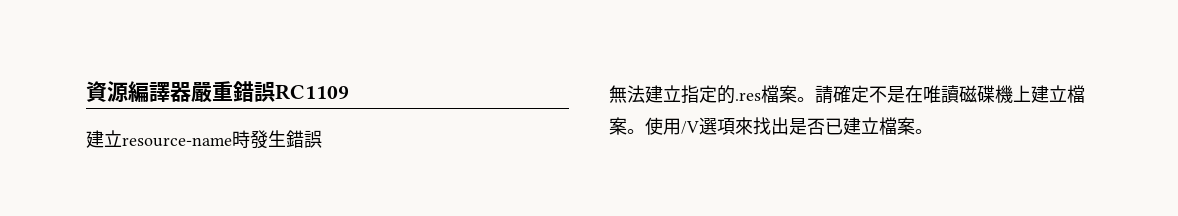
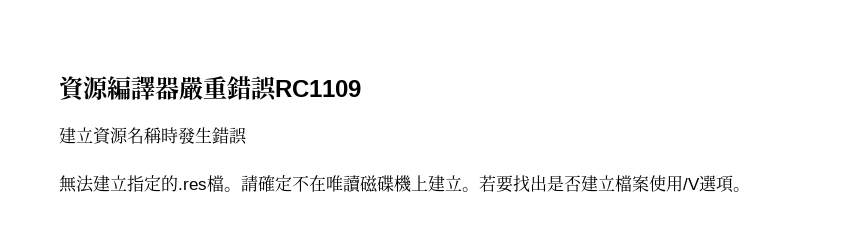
- 建立resource-name時發生錯誤
+ 建立資源名稱時發生錯誤
- 無法建立指定的.res檔案。
+ 無法建立指定的.res檔。
- 請確定不是在唯讀磁碟機上建立檔案。使用/V選項來找出是否已建立檔案。
+ 請確定不在唯讀磁碟機上建立。若要找出是否建立檔案使用/V選項。

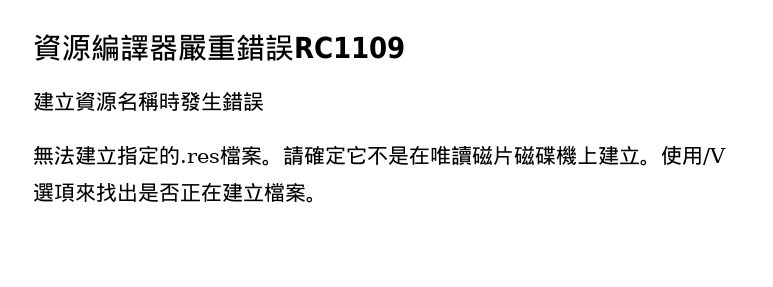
- 無法建立指定的.res檔。
+ 無法建立指定的.res檔案。
- 請確定不在唯讀磁碟機上建立。
+ 請確定它不是在唯讀磁片磁碟機上建立。
- 若要找出是否建立檔案使用/V選項。
+ 使用/V選項來找出是否正在建立檔案。

